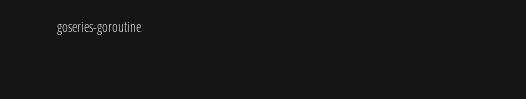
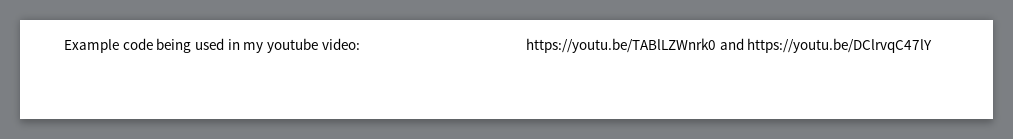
- goseries-goroutine
+ Example code being used in my youtube video: https://youtu.be/TABlLZWnrk0 and https://youtu.be/DClrvqC47lY

